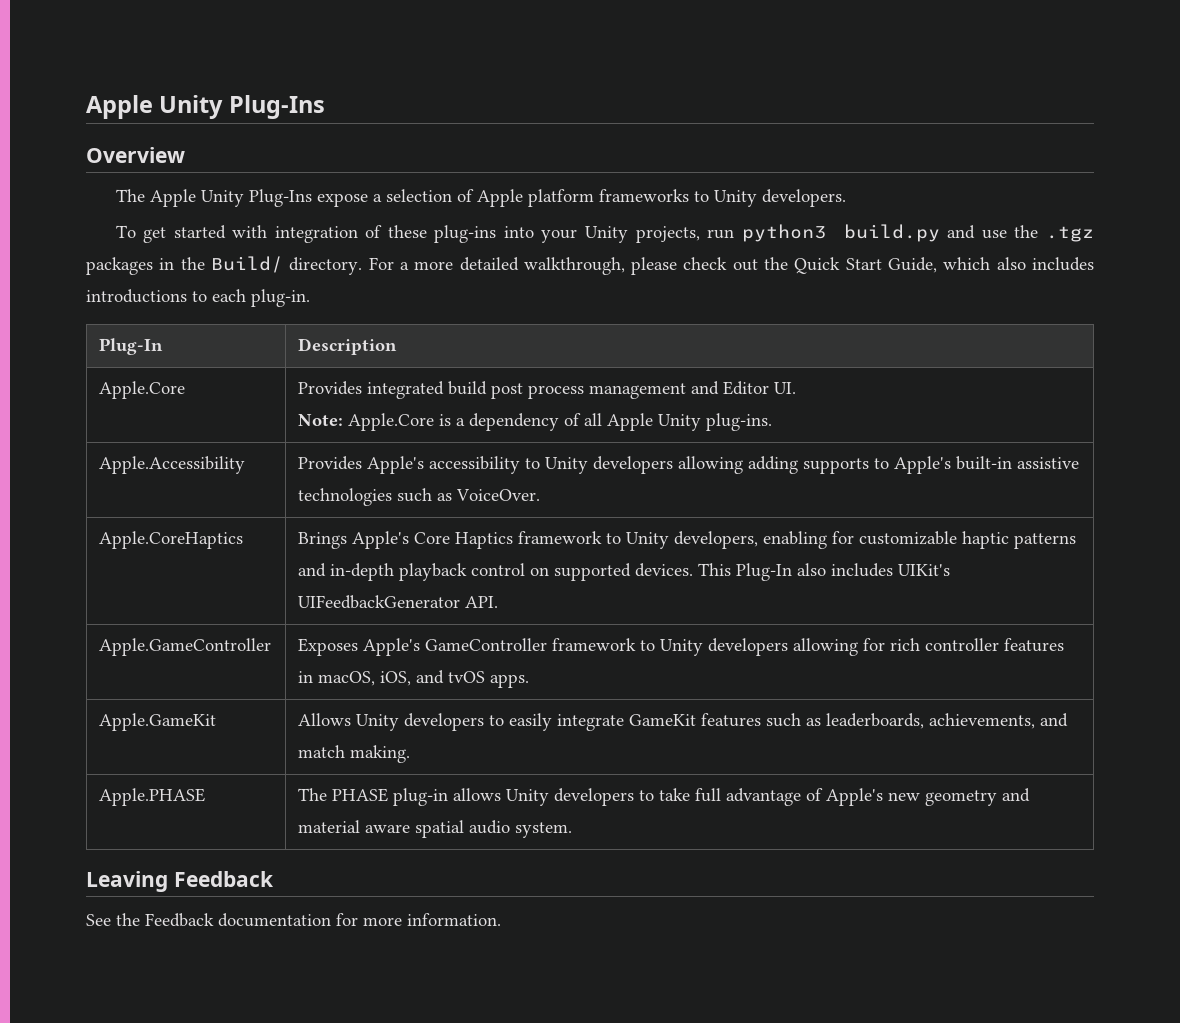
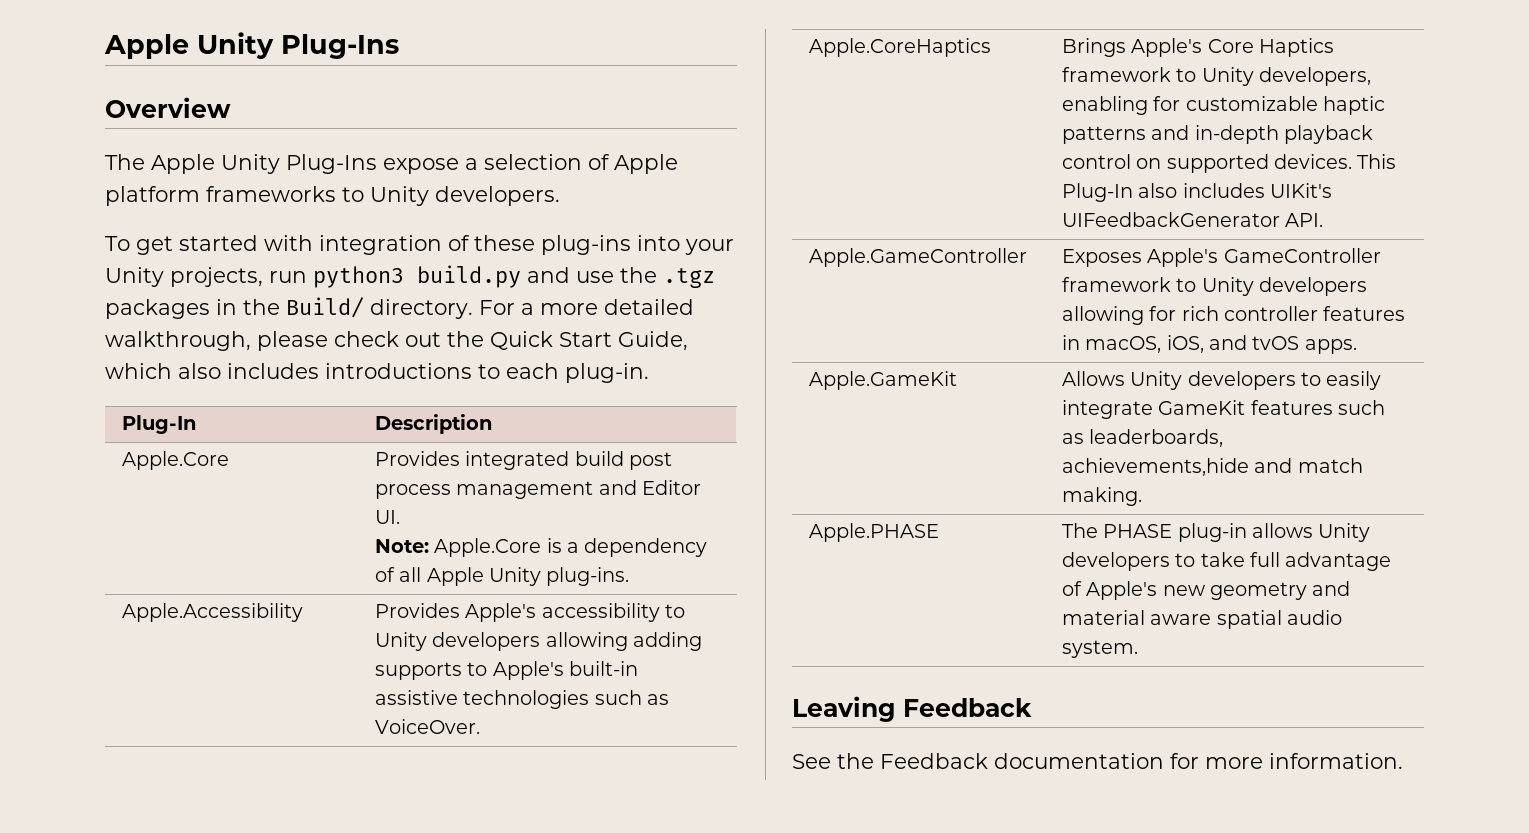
- Apple.GameKit | Allows Unity developers to easily integrate GameKit features such as leaderboards, achievements, and match making.
+ Apple.GameKit | Allows Unity developers to easily integrate GameKit features such as leaderboards, achievements,hide and match making.

